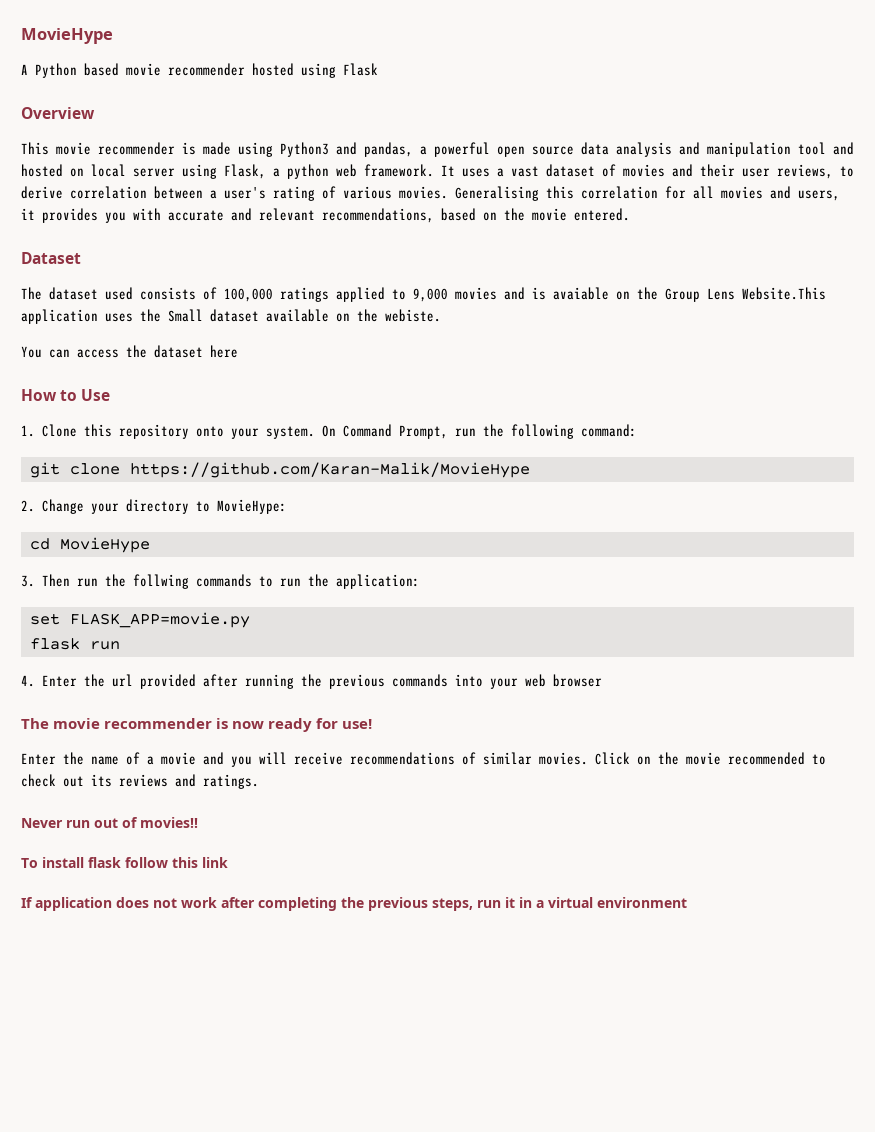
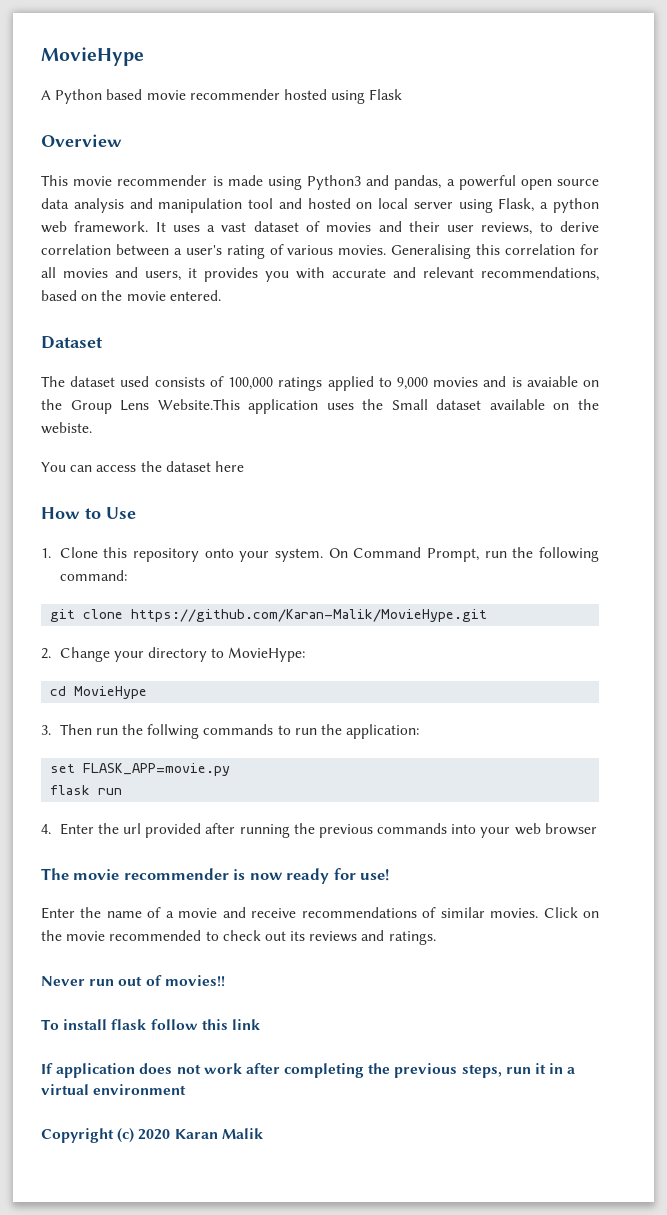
- git clone https://github.com/Karan-Malik/MovieHype
+ git clone https://github.com/Karan-Malik/MovieHype.git
- Enter the name of a movie and you will receive recommendations of similar movies.
+ Enter the name of a movie and receive recommendations of similar movies.
+ Copyright (c) 2020 Karan Malik

